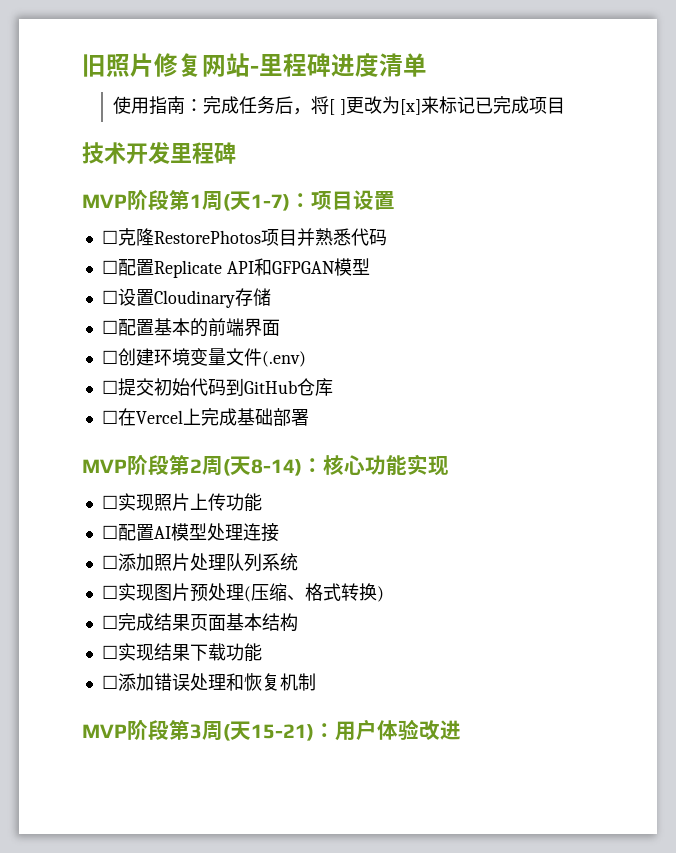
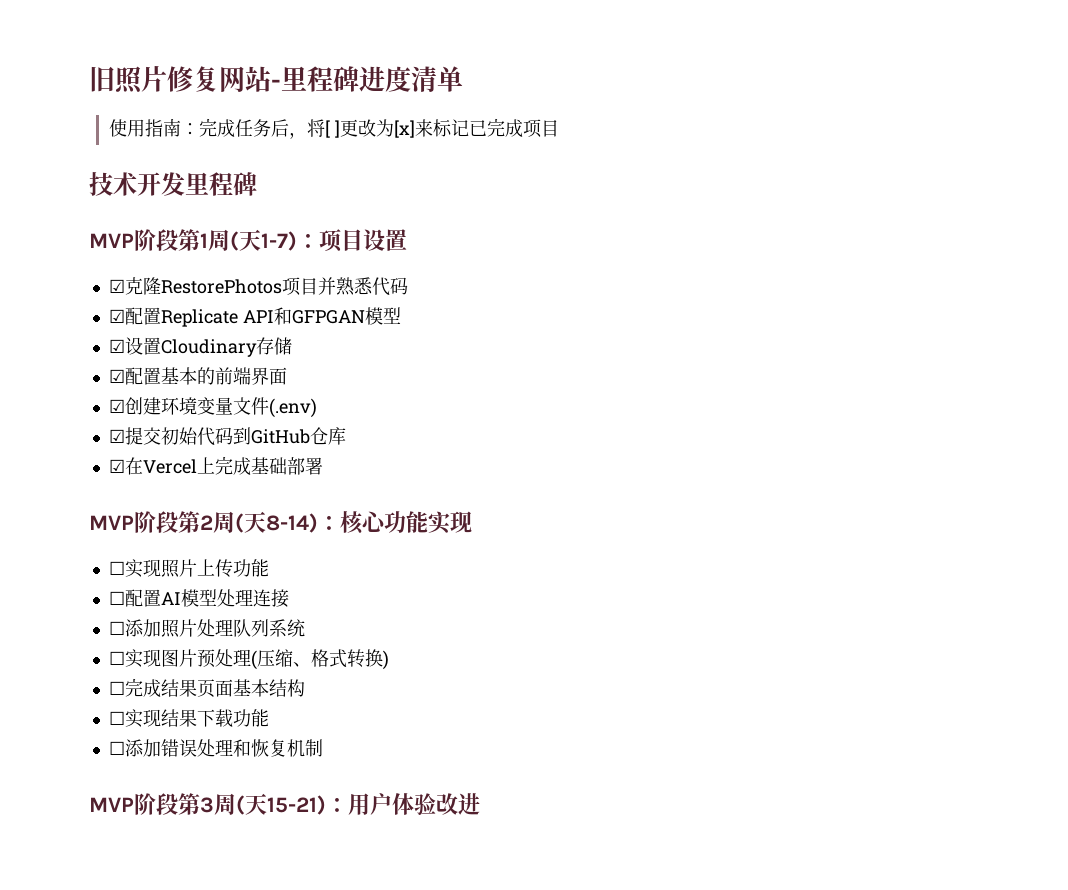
- ☐克隆RestorePhotos项目并熟悉代码
+ ☑克隆RestorePhotos项目并熟悉代码
- ☐配置Replicate API和GFPGAN模型
+ ☑配置Replicate API和GFPGAN模型
- ☐设置Cloudinary存储
+ ☑设置Cloudinary存储
- ☐配置基本的前端界面
+ ☑配置基本的前端界面
- ☐创建环境变量文件(.env)
+ ☑创建环境变量文件(.env)
- ☐提交初始代码到GitHub仓库
+ ☑提交初始代码到GitHub仓库
- ☐在Vercel上完成基础部署
+ ☑在Vercel上完成基础部署

